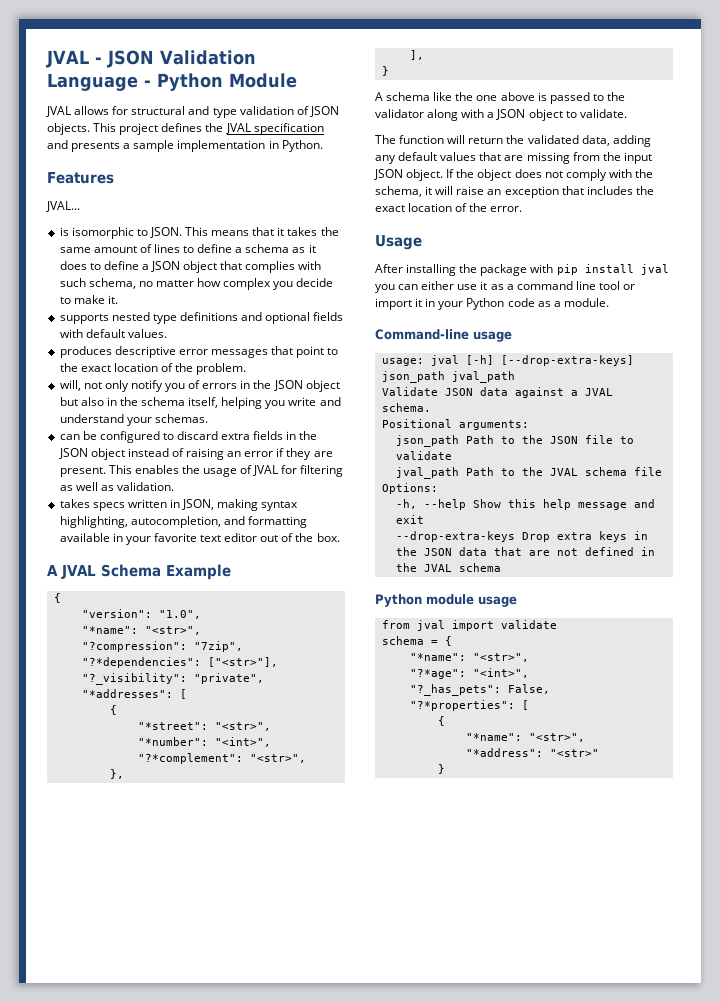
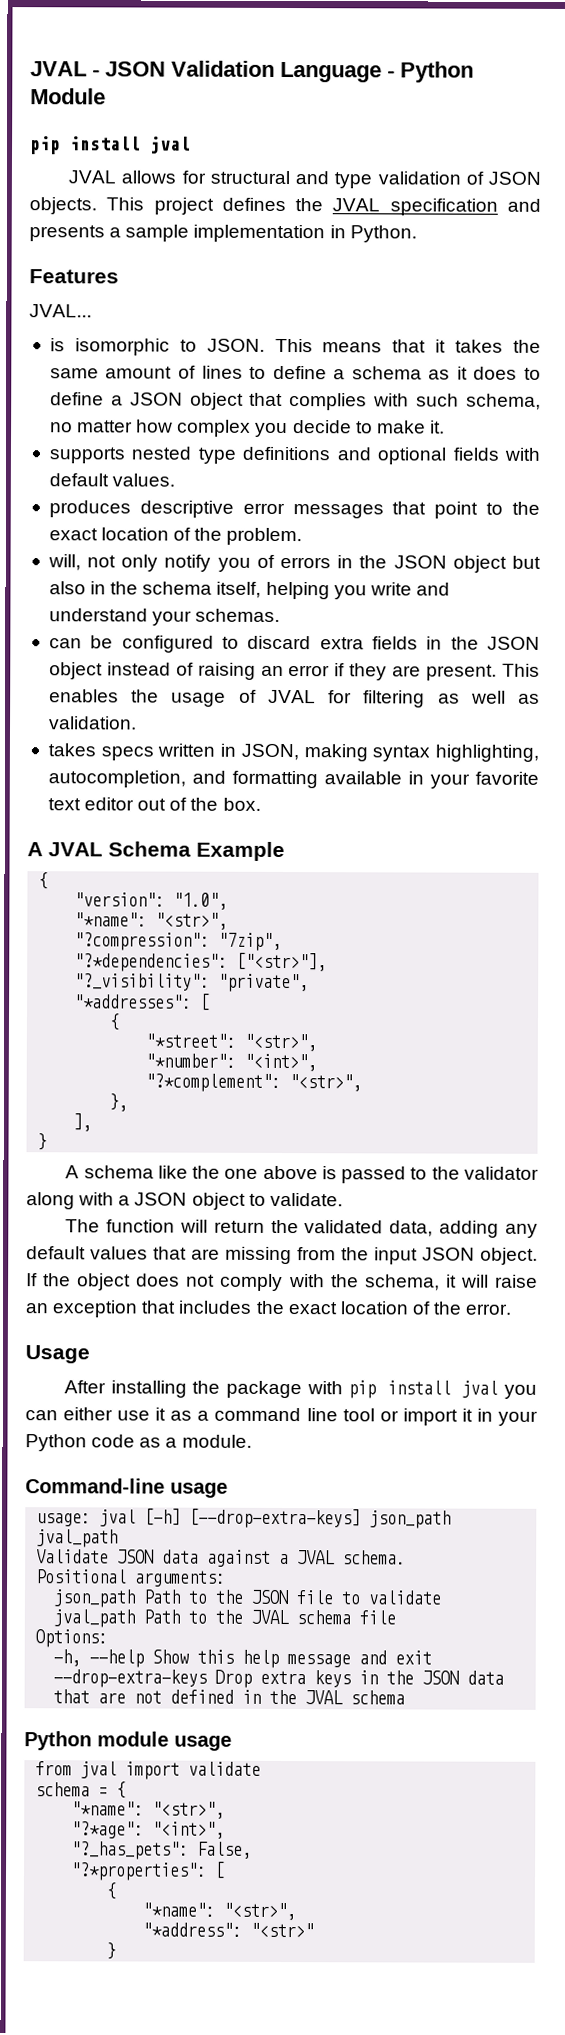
  JVAL - JSON Validation Language - Python Module
+ pip install jval

